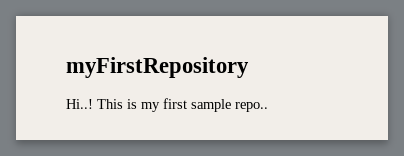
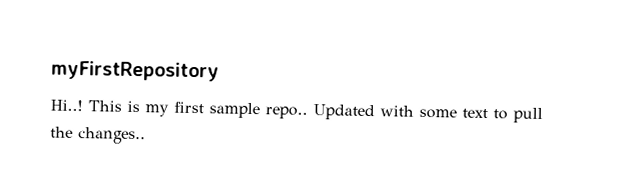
+ Updated with some text to pull the changes..

